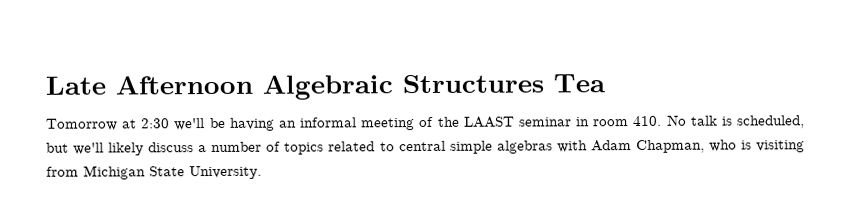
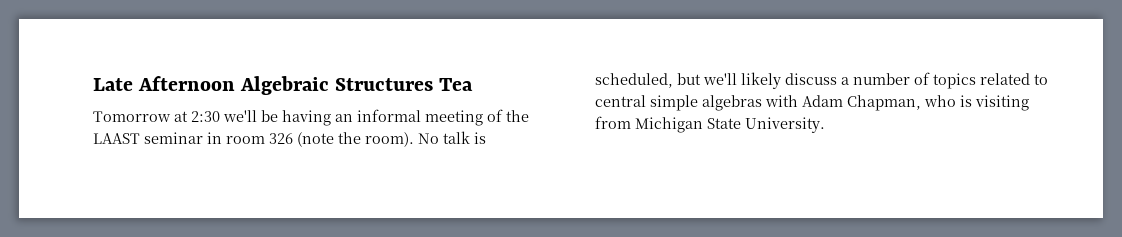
- Tomorrow at 2:30 we'll be having an informal meeting of the LAAST seminar in room 410. No talk is scheduled, but we'll likely discuss a number of topics related to central simple algebras with Adam Chapman, who is visiting from Michigan State University.
+ Tomorrow at 2:30 we'll be having an informal meeting of the LAAST seminar in room 326 (note the room). No talk is scheduled, but we'll likely discuss a number of topics related to central simple algebras with Adam Chapman, who is visiting from Michigan State University.

